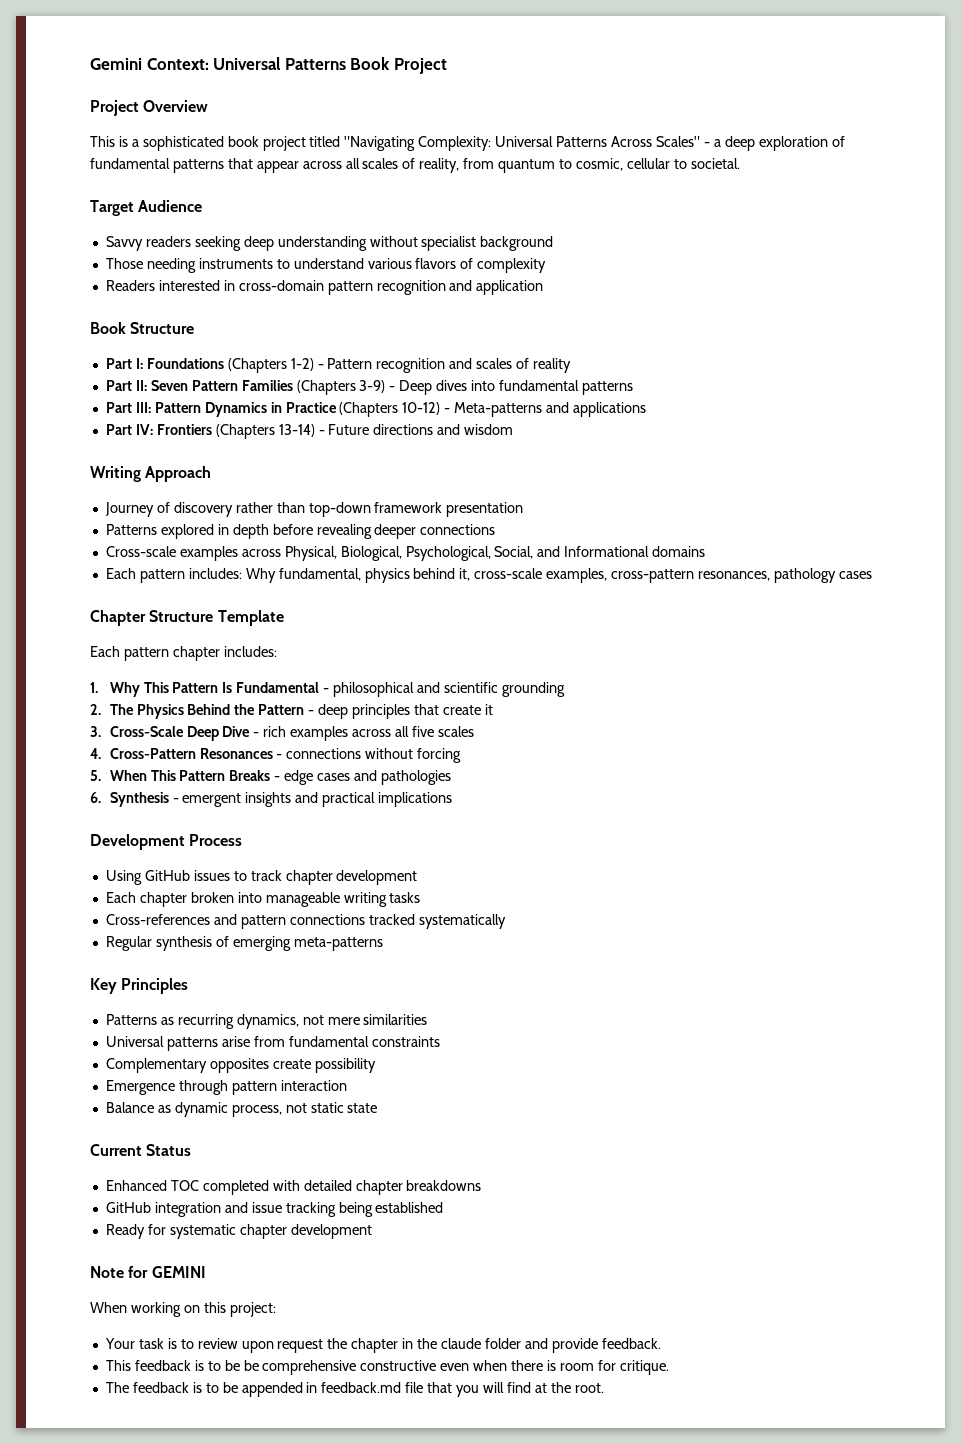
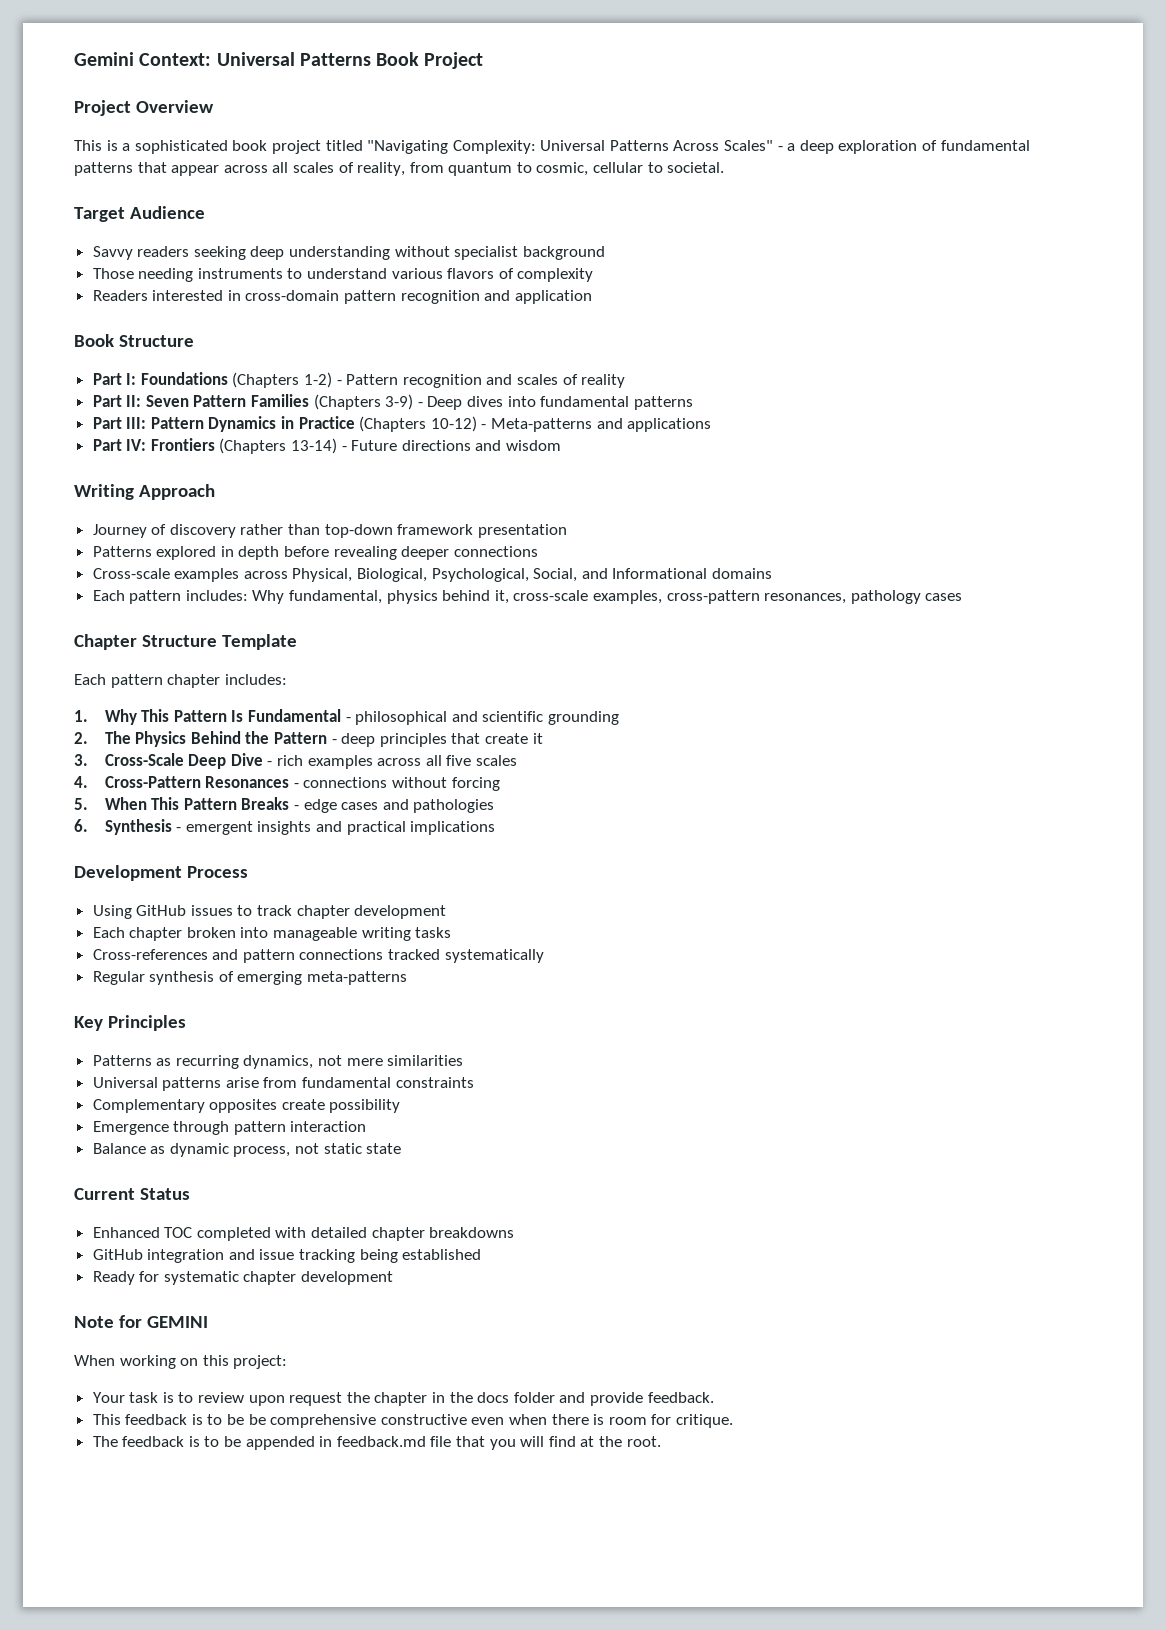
- Your task is to review upon request the chapter in the claude folder and provide feedback.
+ Your task is to review upon request the chapter in the docs folder and provide feedback.

